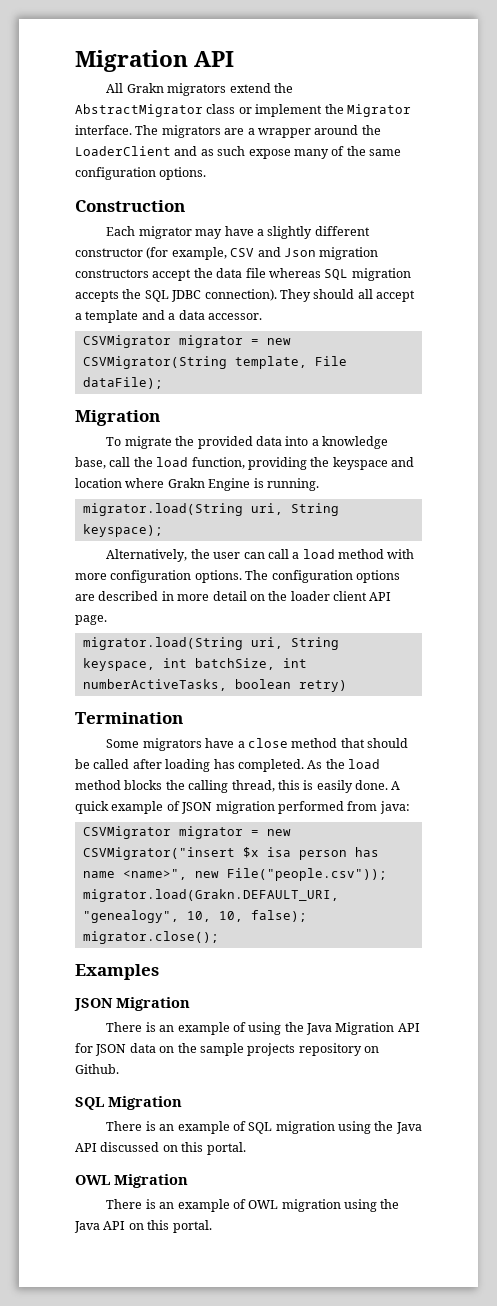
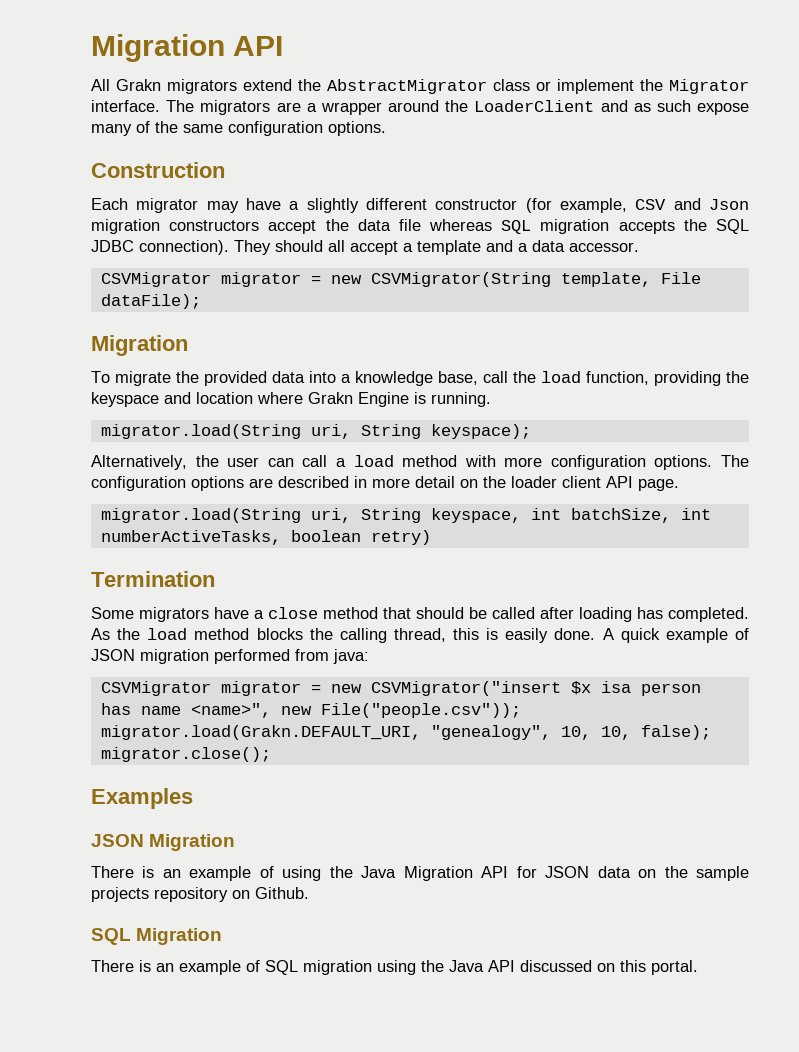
- OWL Migration
- There is an example of OWL migration using the Java API on this portal.

